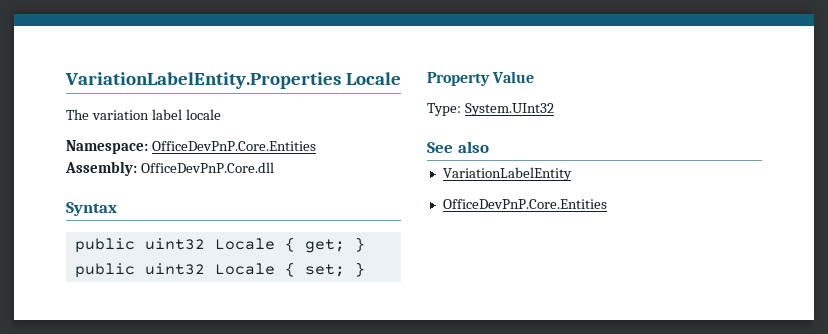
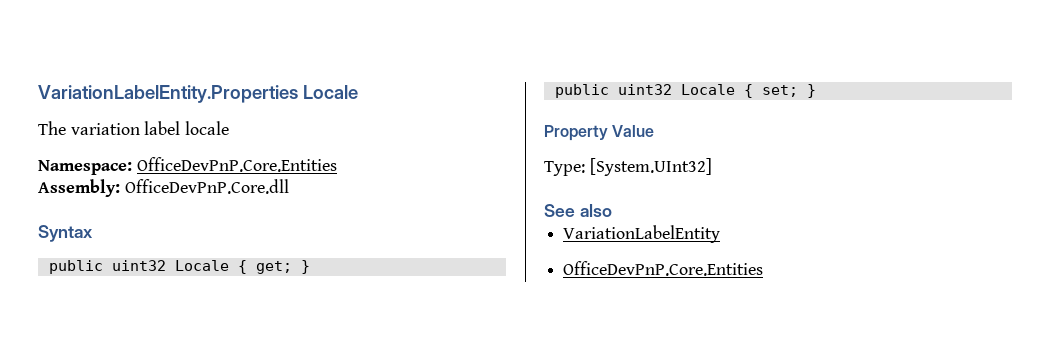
- Type: System.UInt32
+ Type: [System.UInt32]

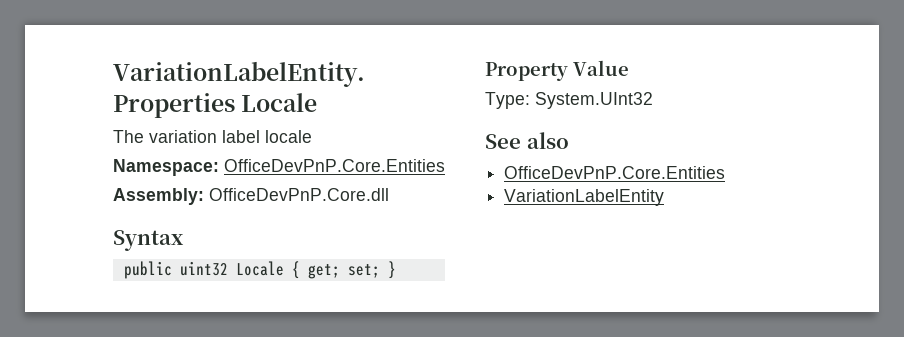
- public uint32 Locale { get; }
- public uint32 Locale { set; }
+ public uint32 Locale { get; set; }
- Type: [System.UInt32]
+ Type: System.UInt32
  See also
+ OfficeDevPnP.Core.Entities
  VariationLabelEntity
- OfficeDevPnP.Core.Entities

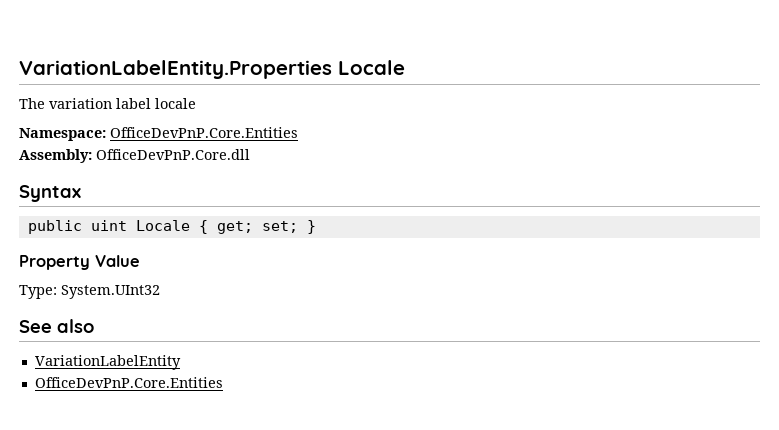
- public uint32 Locale { get; set; }
+ public uint Locale { get; set; }
  See also
+ VariationLabelEntity
  OfficeDevPnP.Core.Entities
- VariationLabelEntity

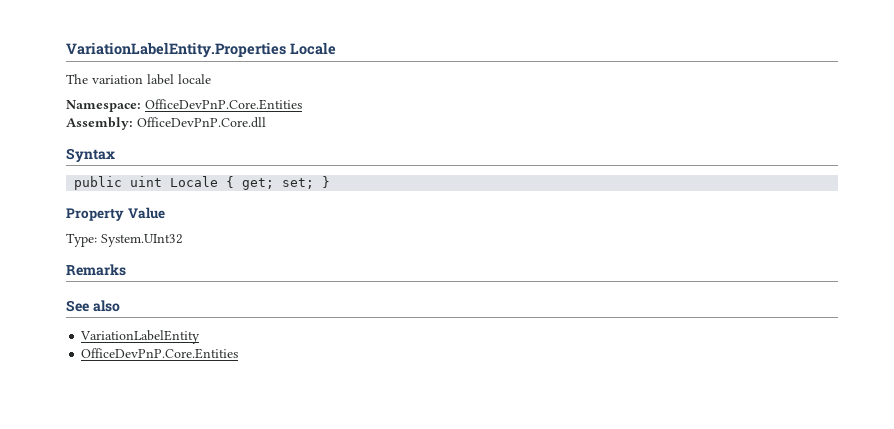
+ Remarks

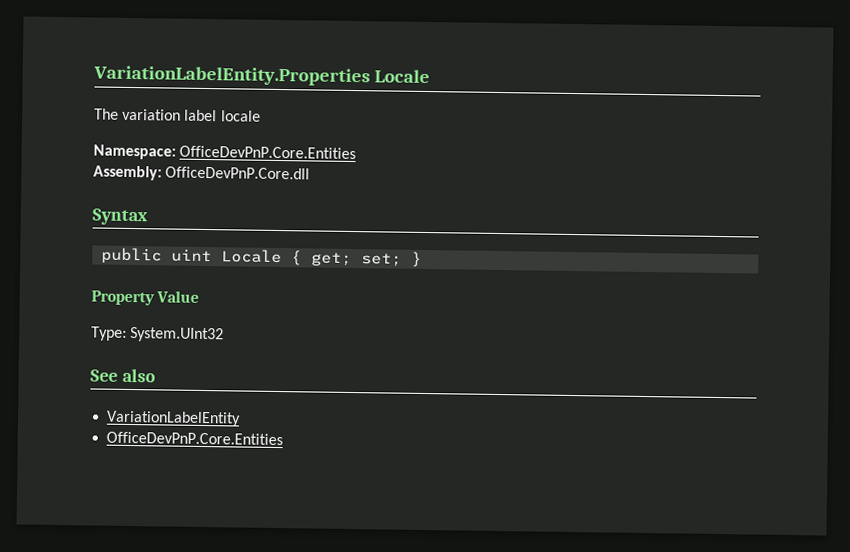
- Remarks

